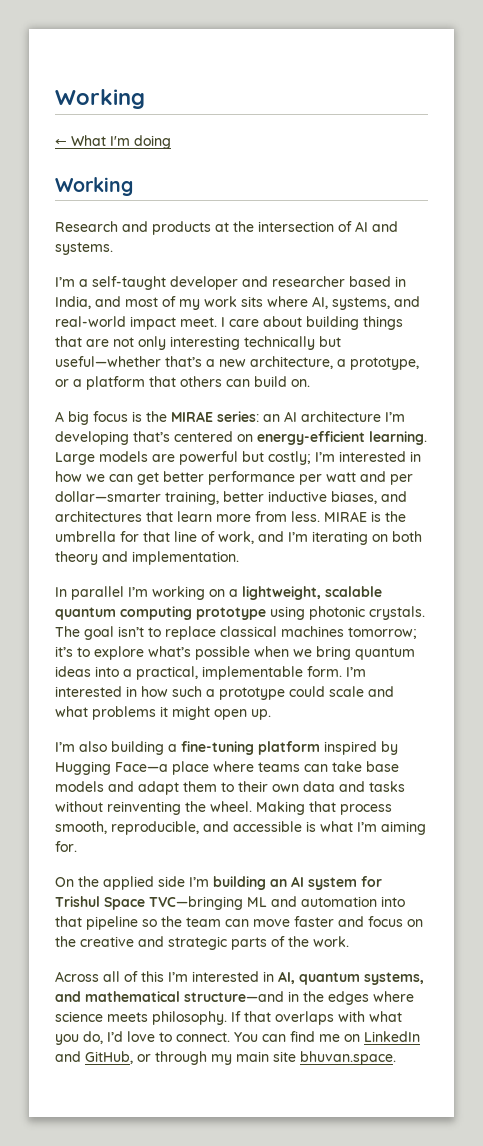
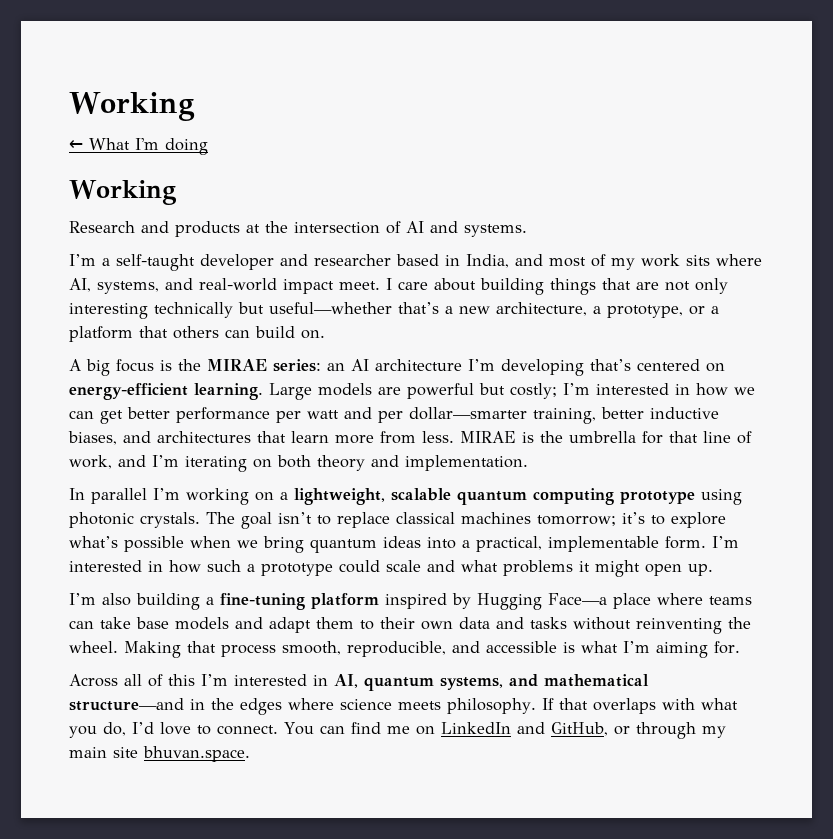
- On the applied side I’m building an AI system for Trishul Space TVC—bringing ML and automation into that pipeline so the team can move faster and focus on the creative and strategic parts of the work.

